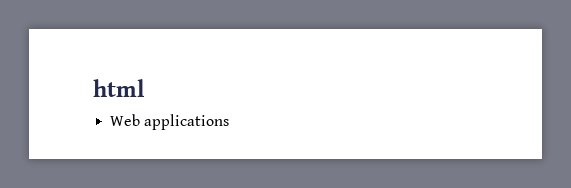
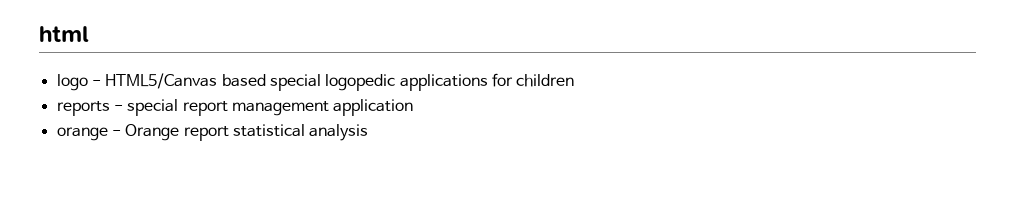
- Web applications
+ logo - HTML5/Canvas based special logopedic applications for children
+ reports - special report management application
+ orange - Orange report statistical analysis

